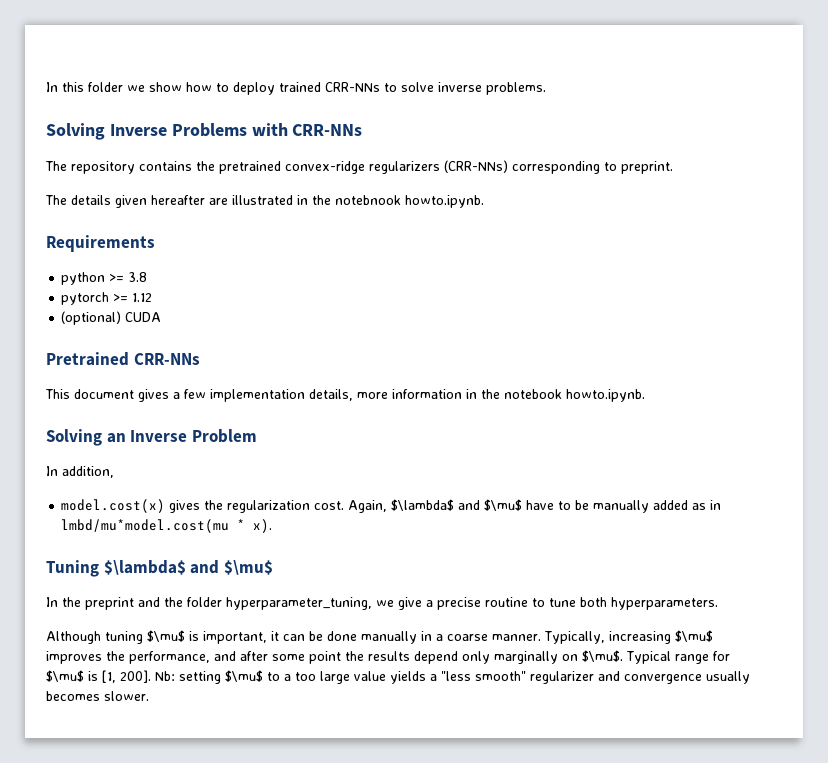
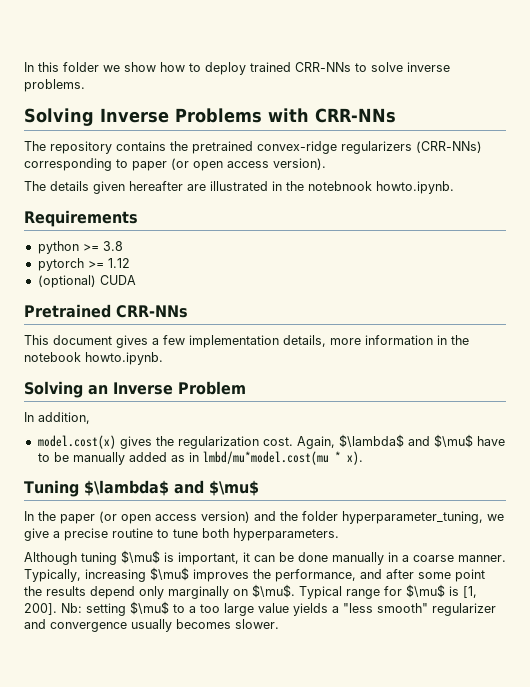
- The repository contains the pretrained convex-ridge regularizers (CRR-NNs) corresponding to preprint.
+ The repository contains the pretrained convex-ridge regularizers (CRR-NNs) corresponding to paper (or open access version).
- In the preprint and the folder hyperparameter_tuning, we give a precise routine to tune both hyperparameters.
+ In the paper (or open access version) and the folder hyperparameter_tuning, we give a precise routine to tune both hyperparameters.

